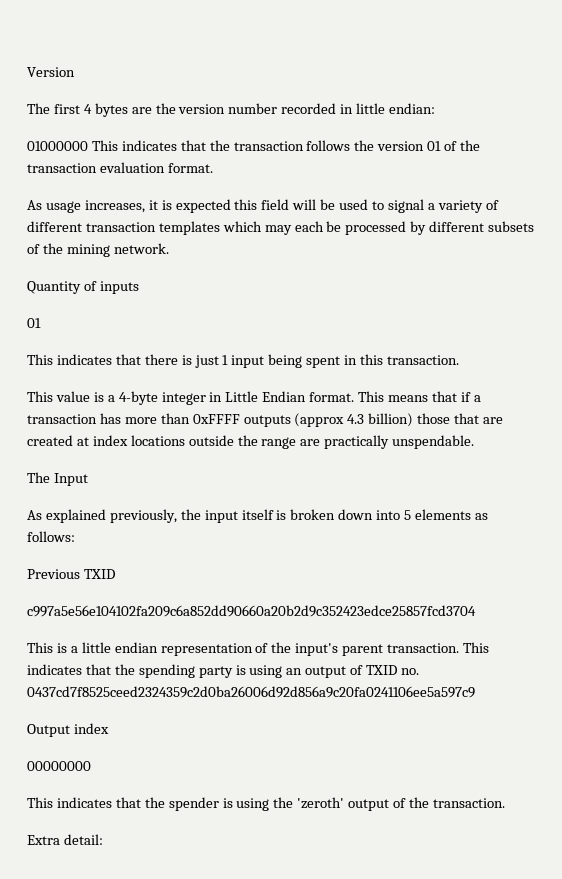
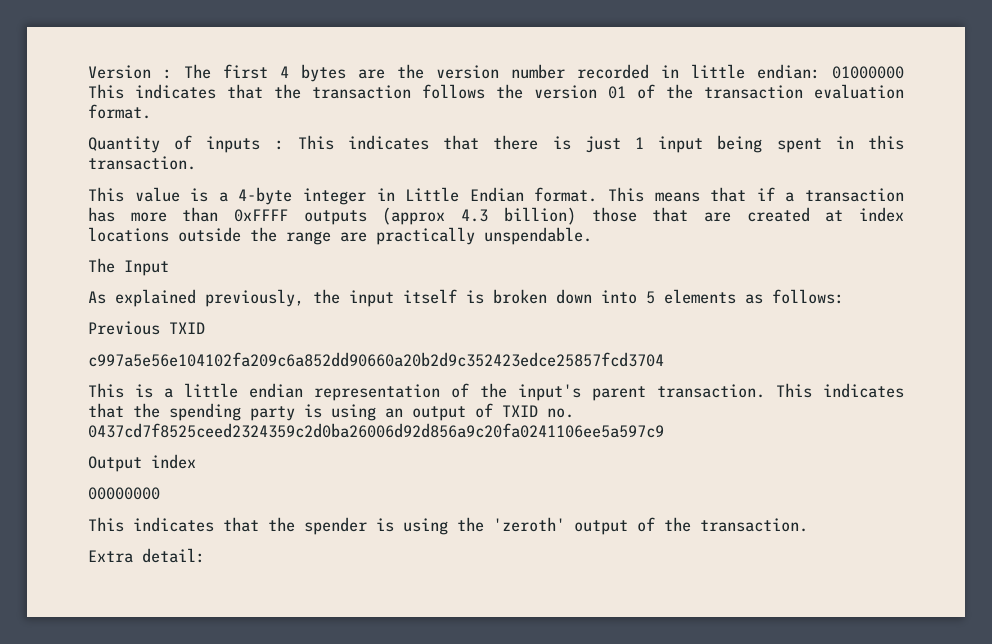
- Version
- The first 4 bytes are the version number recorded in little endian:
- 01000000 This indicates that the transaction follows the version 01 of the transaction evaluation format.
+ Version : The first 4 bytes are the version number recorded in little endian: 01000000 This indicates that the transaction follows the version 01 of the transaction evaluation format.
- As usage increases, it is expected this field will be used to signal a variety of different transaction templates which may each be processed by different subsets of the mining network.
- Quantity of inputs
- 01
- This indicates that there is just 1 input being spent in this transaction.
+ Quantity of inputs : This indicates that there is just 1 input being spent in this transaction.

